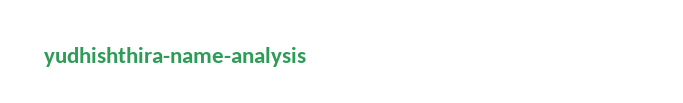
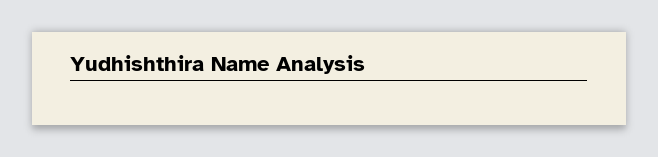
- yudhishthira-name-analysis
+ Yudhishthira Name Analysis

